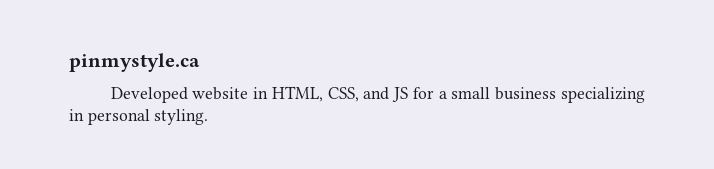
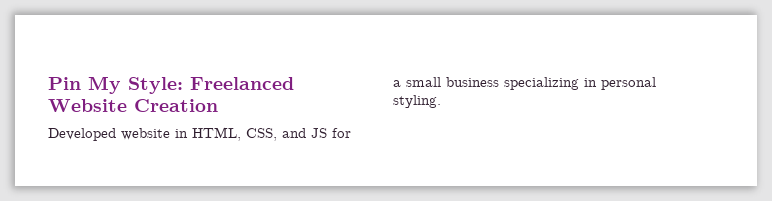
- pinmystyle.ca
+ Pin My Style: Freelanced Website Creation

